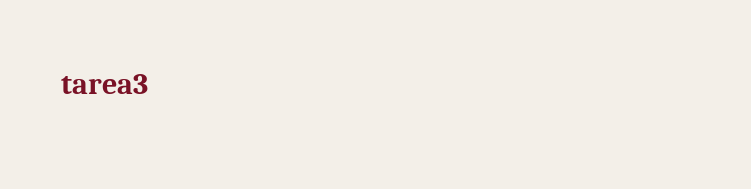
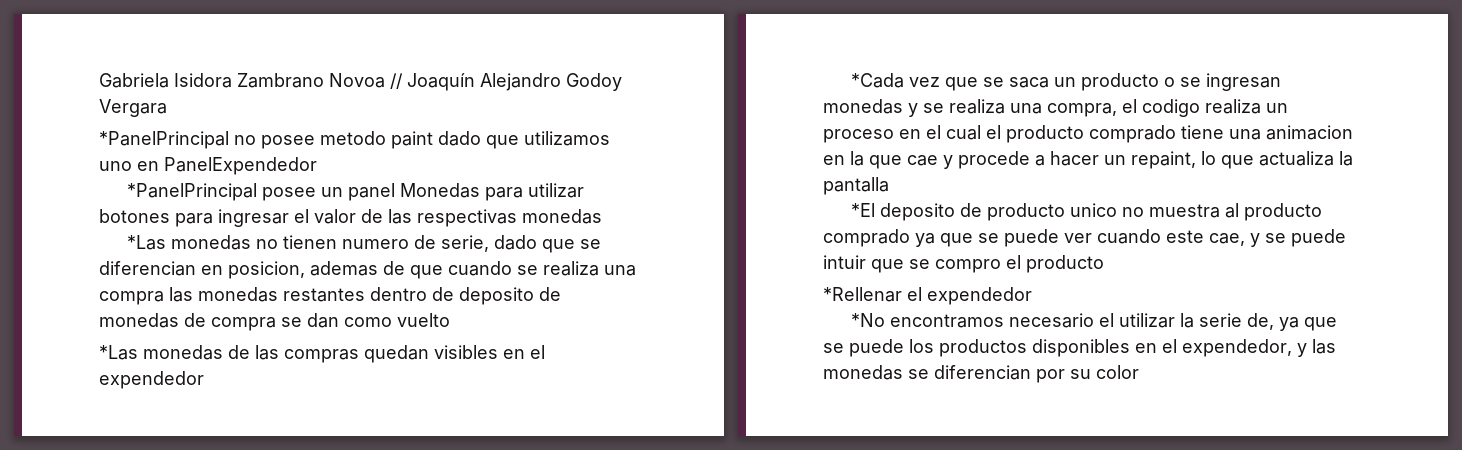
- tarea3
+ Gabriela Isidora Zambrano Novoa // Joaquín Alejandro Godoy Vergara
+ *PanelPrincipal no posee metodo paint dado que utilizamos uno en PanelExpendedor
+ *PanelPrincipal posee un panel Monedas para utilizar botones para ingresar el valor de las respectivas monedas
+ *Las monedas no tienen numero de serie, dado que se diferencian en posicion, ademas de que cuando se realiza una compra las monedas restantes dentro de deposito de monedas de compra se dan como vuelto
+ *Las monedas de las compras quedan visibles en el expendedor
+ *Cada vez que se saca un producto o se ingresan monedas y se realiza una compra, el codigo realiza un proceso en el cual el producto comprado tiene una animacion en la que cae y procede a hacer un repaint, lo que actualiza la pantalla
+ *El deposito de producto unico no muestra al producto comprado ya que se puede ver cuando este cae, y se puede intuir que se compro el producto
+ *Rellenar el expendedor
+ *No encontramos necesario el utilizar la serie de, ya que se puede los productos disponibles en el expendedor, y las monedas se diferencian por su color

